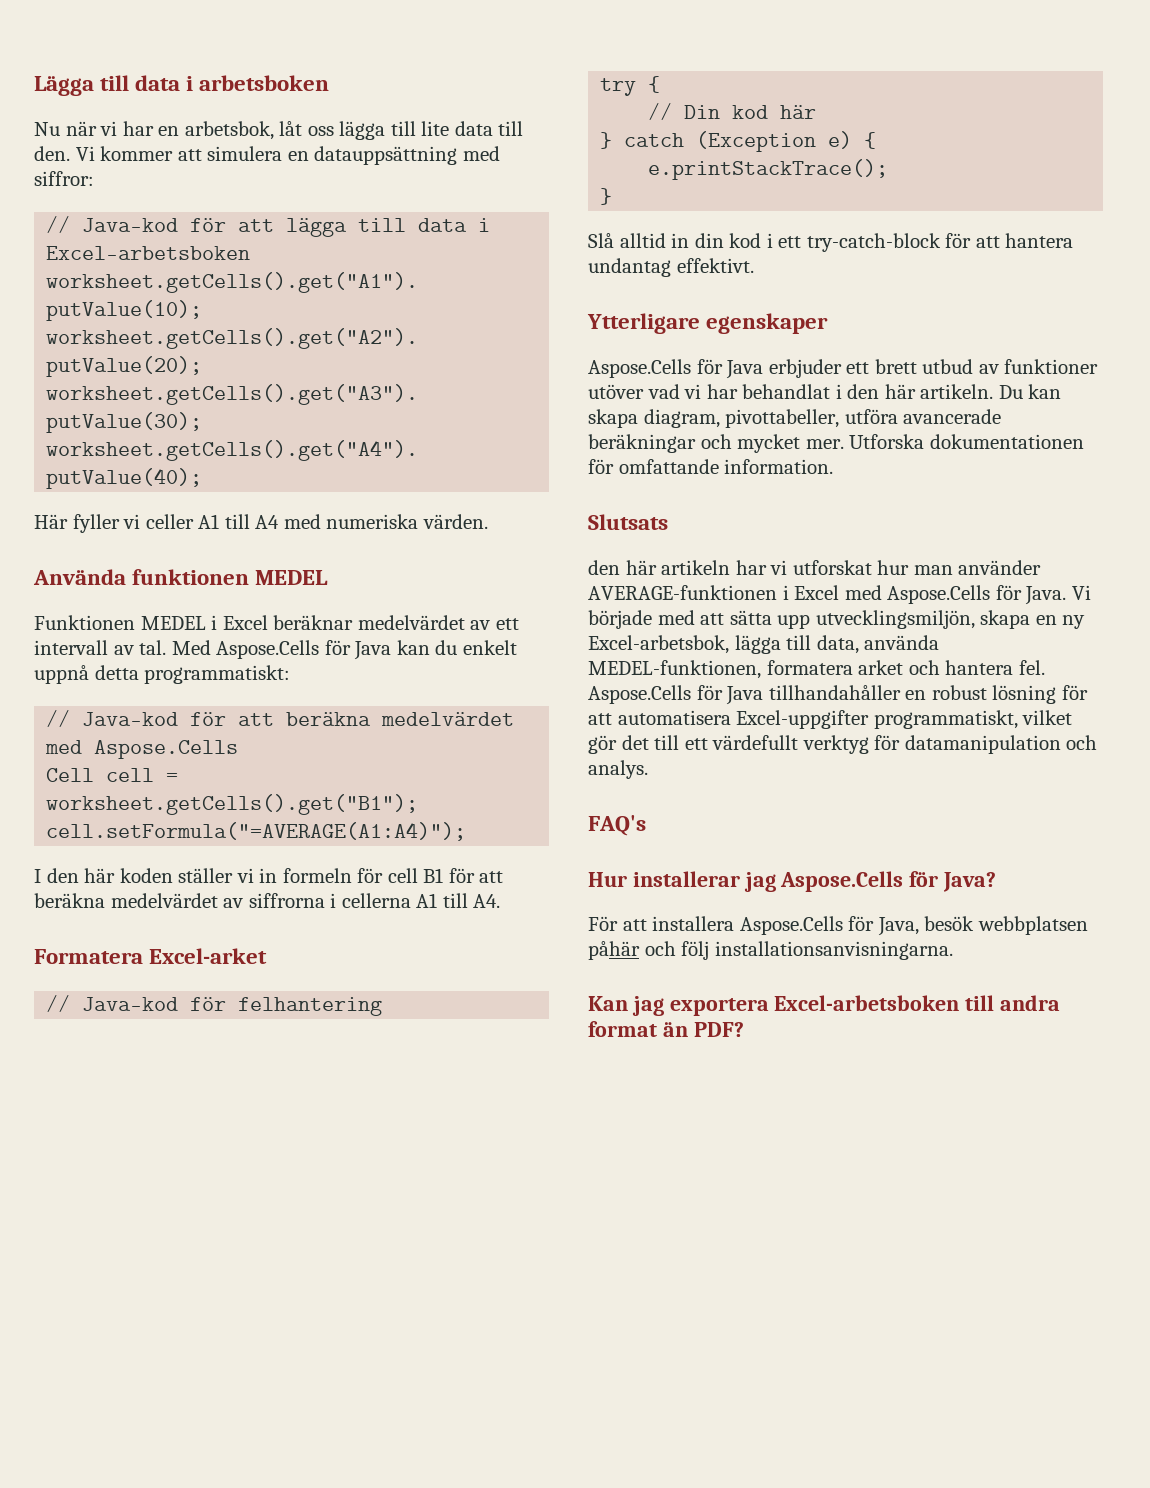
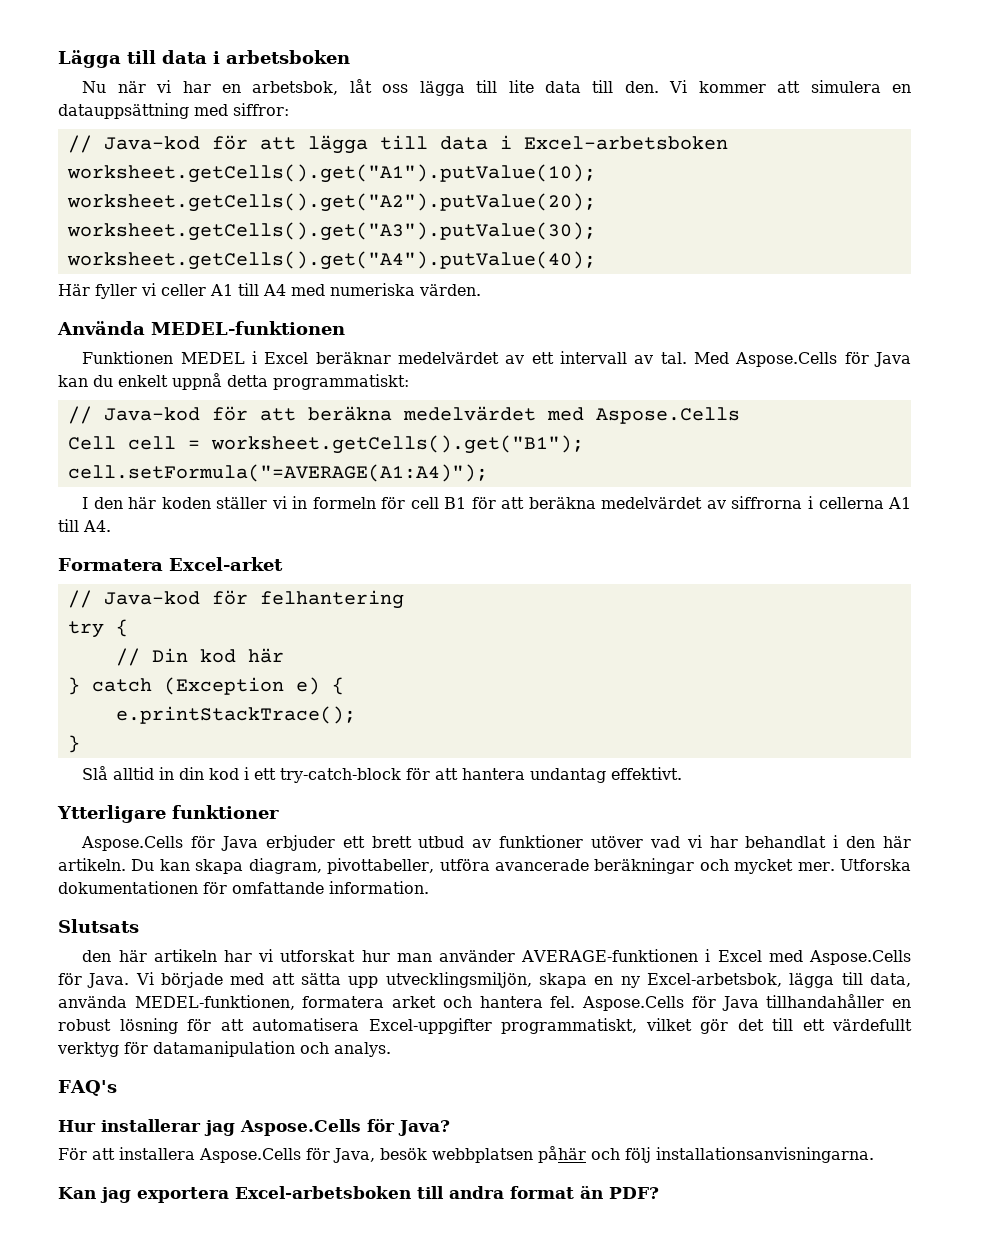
- Använda funktionen MEDEL
+ Använda MEDEL-funktionen
- Ytterligare egenskaper
+ Ytterligare funktioner

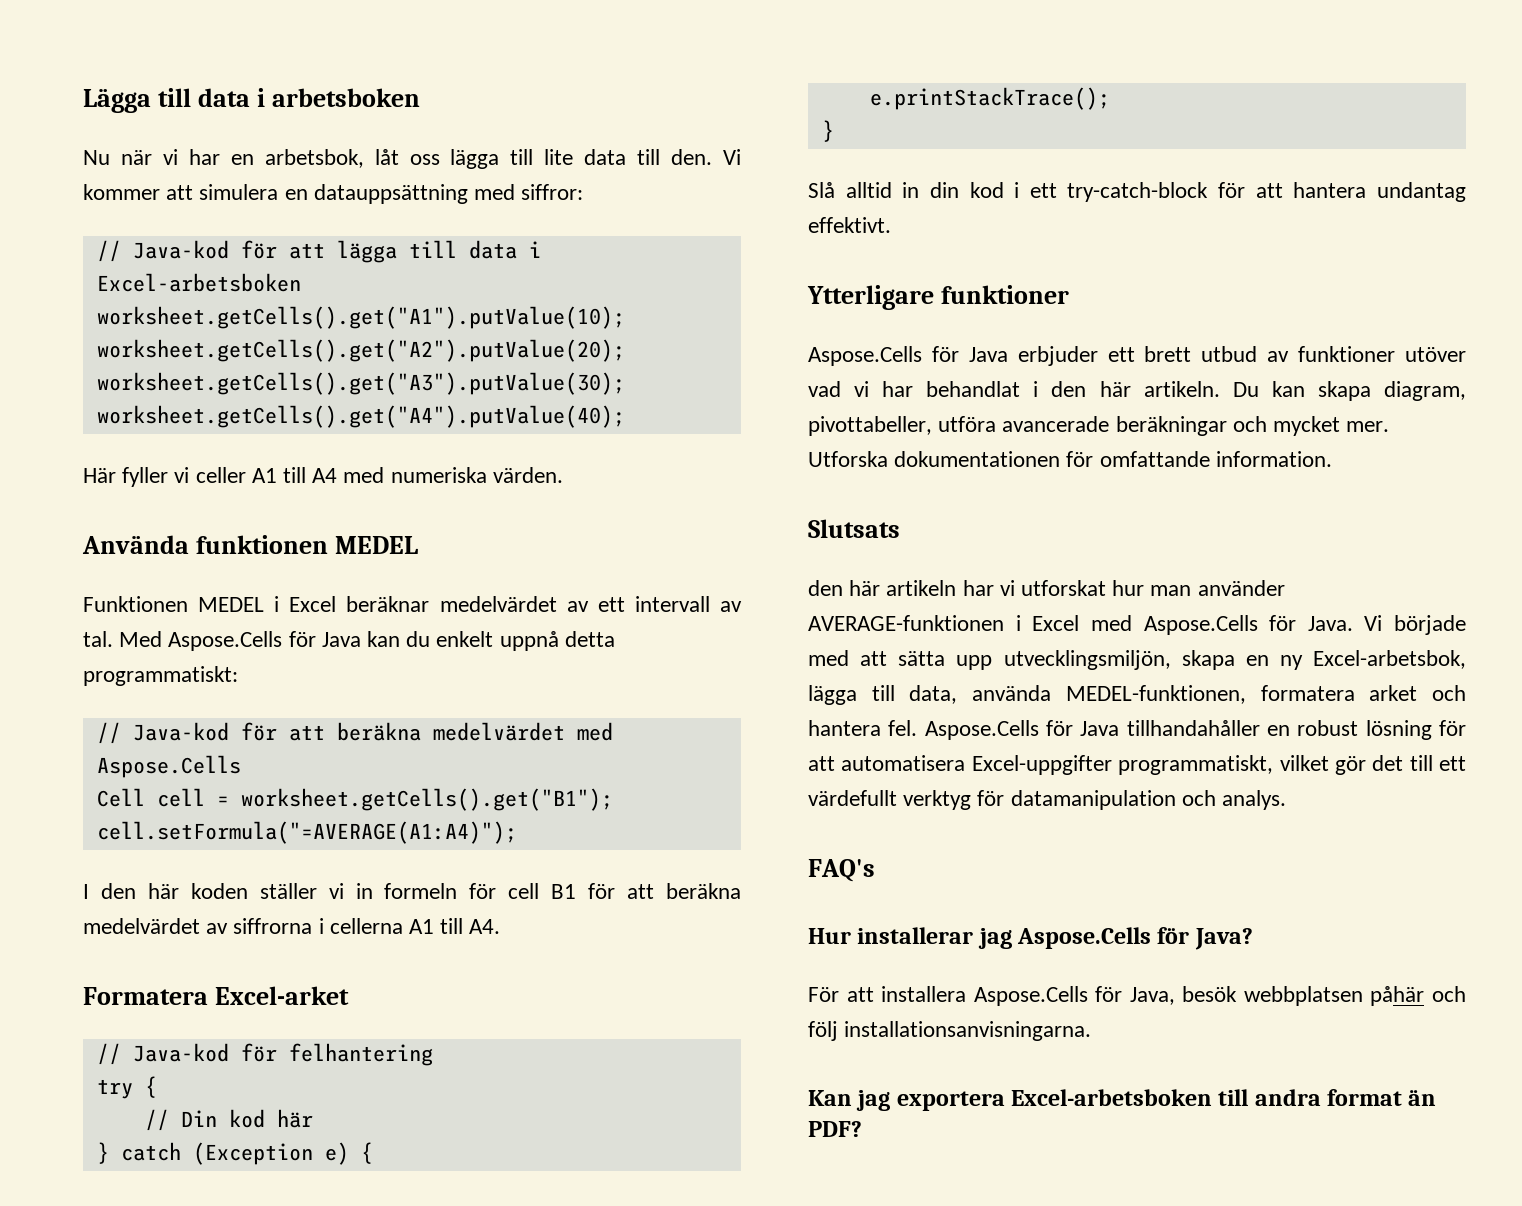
- Använda MEDEL-funktionen
+ Använda funktionen MEDEL

